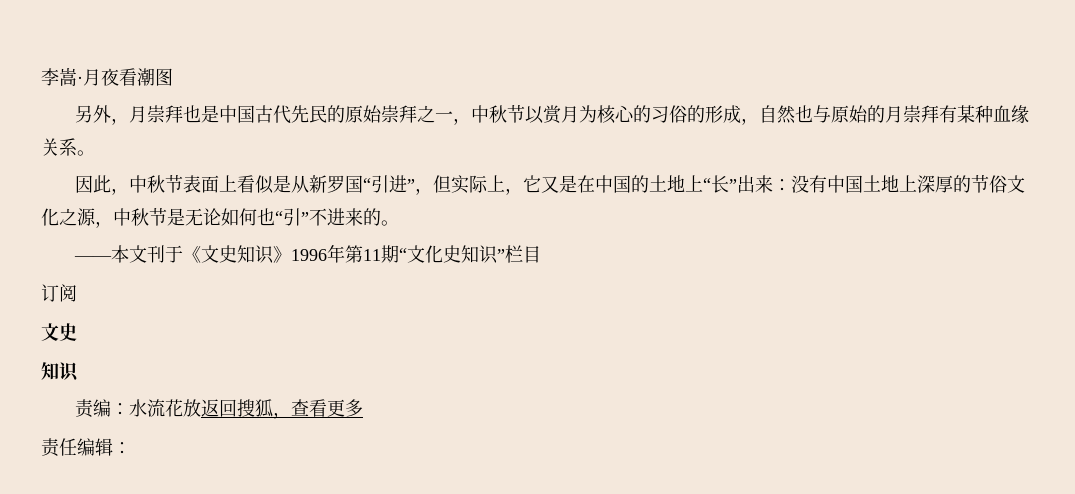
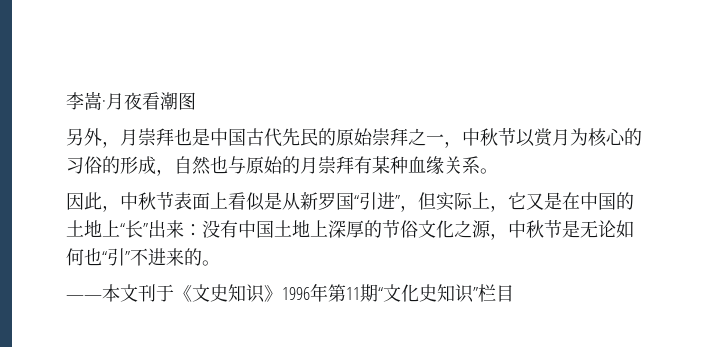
- 订阅
- 文史
- 知识
- 责编：水流花放返回搜狐，查看更多
- 责任编辑：

